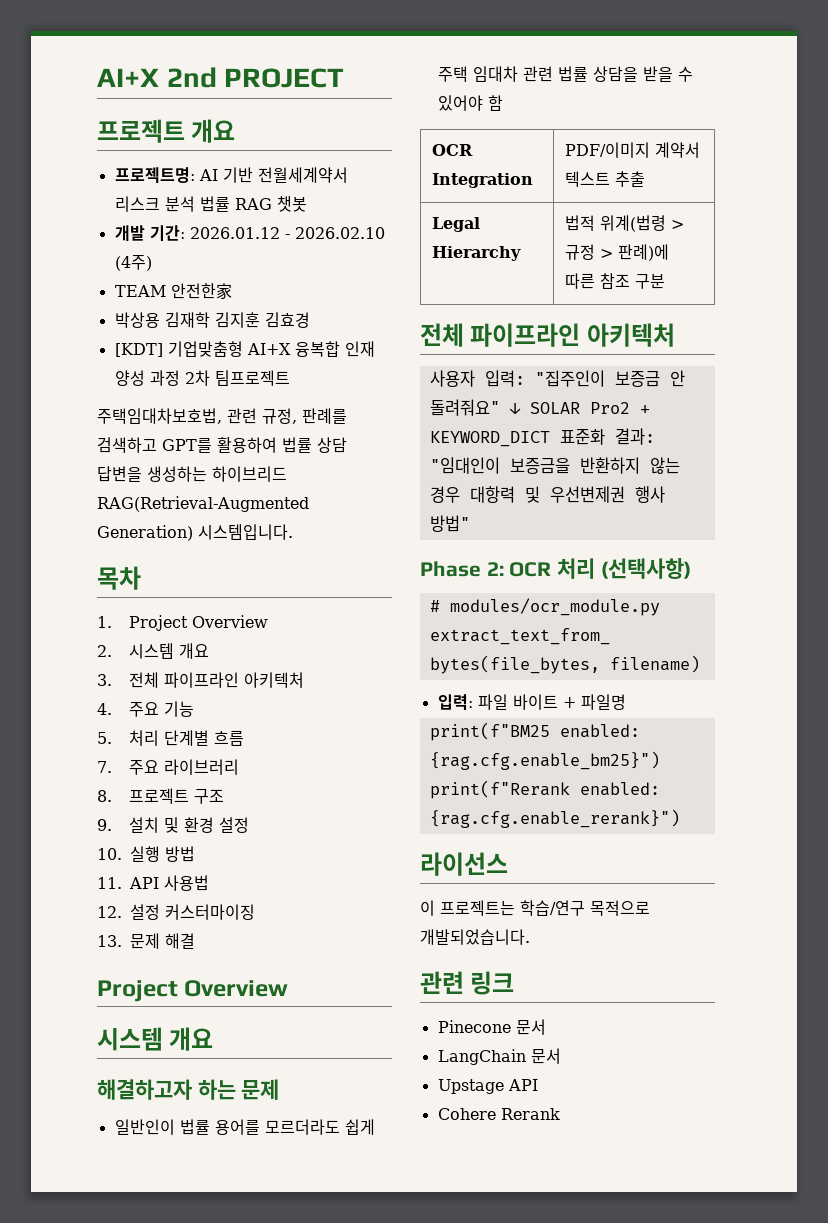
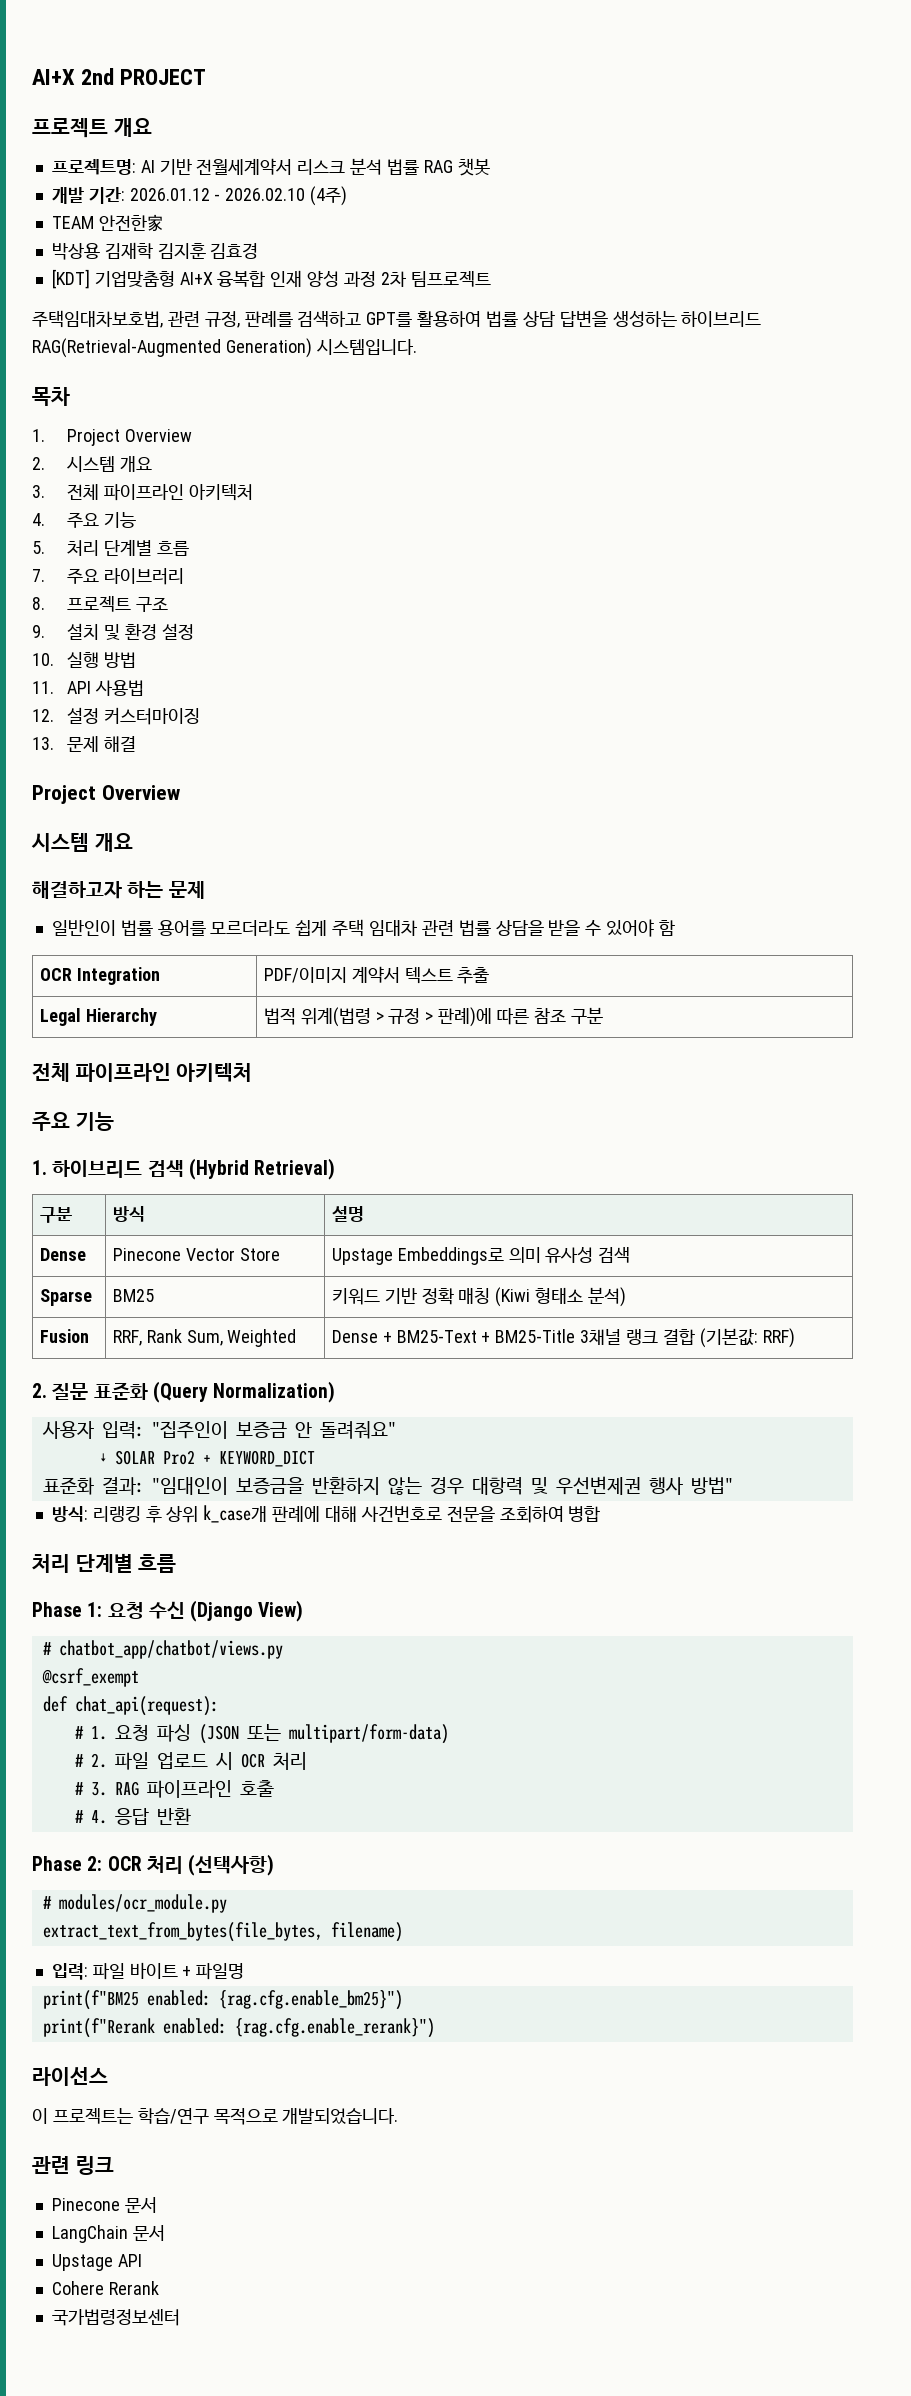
  Legal Hierarchy | 법적 위계(법령 > 규정 > 판례)에 따른 참조 구분
  전체 파이프라인 아키텍처
+ 주요 기능
+ 1. 하이브리드 검색 (Hybrid Retrieval)
+ 구분 | 방식 | 설명
+ Dense | Pinecone Vector Store | Upstage Embeddings로 의미 유사성 검색
+ Sparse | BM25 | 키워드 기반 정확 매칭 (Kiwi 형태소 분석)
+ Fusion | RRF, Rank Sum, Weighted | Dense + BM25-Text + BM25-Title 3채널 랭크 결합 (기본값: RRF)
+ 2. 질문 표준화 (Query Normalization)
- 사용자 입력: "집주인이 보증금 안 돌려줘요" ↓ SOLAR Pro2 + KEYWORD_DICT 표준화 결과: "임대인이 보증금을 반환하지 않는 경우 대항력 및 우선변제권 행사 방법"
+ 사용자 입력: "집주인이 보증금 안 돌려줘요"
+ ↓ SOLAR Pro2 + KEYWORD_DICT
+ 표준화 결과: "임대인이 보증금을 반환하지 않는 경우 대항력 및 우선변제권 행사 방법"
+ 방식: 리랭킹 후 상위 k_case개 판례에 대해 사건번호로 전문을 조회하여 병합
+ 처리 단계별 흐름
+ Phase 1: 요청 수신 (Django View)
+ # chatbot_app/chatbot/views.py
+ @csrf_exempt
+ def chat_api(request):
+ # 1. 요청 파싱 (JSON 또는 multipart/form-data)
+ # 2. 파일 업로드 시 OCR 처리
+ # 3. RAG 파이프라인 호출
+ # 4. 응답 반환
+ 국가법령정보센터

